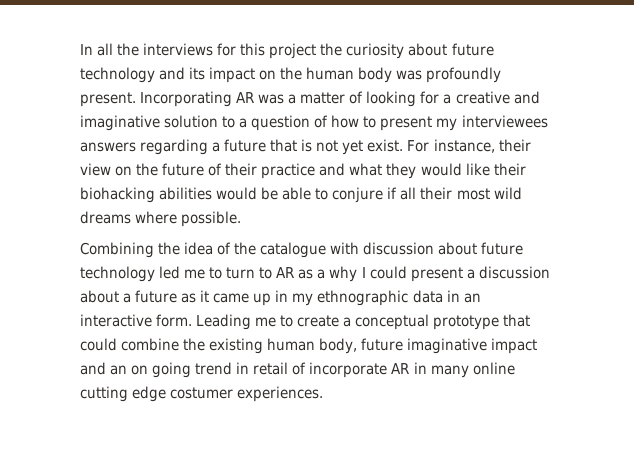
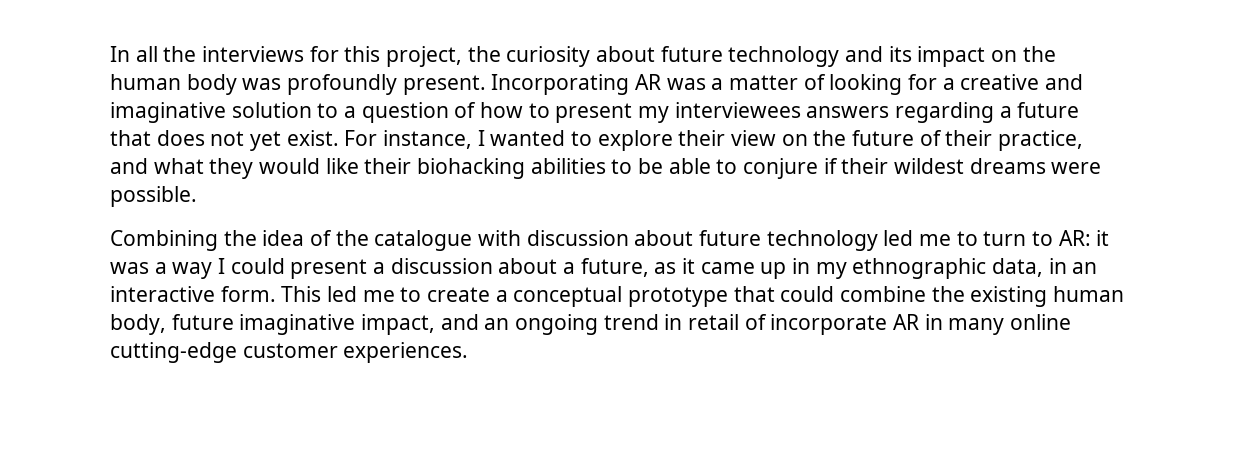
- In all the interviews for this project the curiosity about future technology and its impact on the human body was profoundly present.
+ In all the interviews for this project, the curiosity about future technology and its impact on the human body was profoundly present.
- Incorporating AR was a matter of looking for a creative and imaginative solution to a question of how to present my interviewees answers regarding a future that is not yet exist.
+ Incorporating AR was a matter of looking for a creative and imaginative solution to a question of how to present my interviewees answers regarding a future that does not yet exist.
- For instance, their view on the future of their practice and what they would like their biohacking abilities would be able to conjure if all their most wild dreams where possible.
+ For instance, I wanted to explore their view on the future of their practice, and what they would like their biohacking abilities to be able to conjure if their wildest dreams were possible.
- Combining the idea of the catalogue with discussion about future technology led me to turn to AR as a why I could present a discussion about a future as it came up in my ethnographic data in an interactive form.
+ Combining the idea of the catalogue with discussion about future technology led me to turn to AR: it was a way I could present a discussion about a future, as it came up in my ethnographic data, in an interactive form.
- Leading me to create a conceptual prototype that could combine the existing human body, future imaginative impact and an on going trend in retail of incorporate AR in many online cutting edge costumer experiences.
+ This led me to create a conceptual prototype that could combine the existing human body, future imaginative impact, and an ongoing trend in retail of incorporate AR in many online cutting-edge customer experiences.

